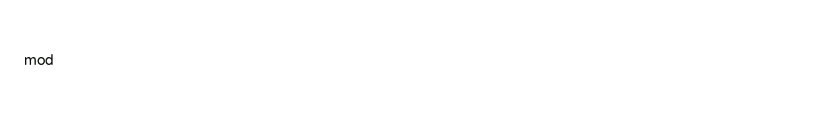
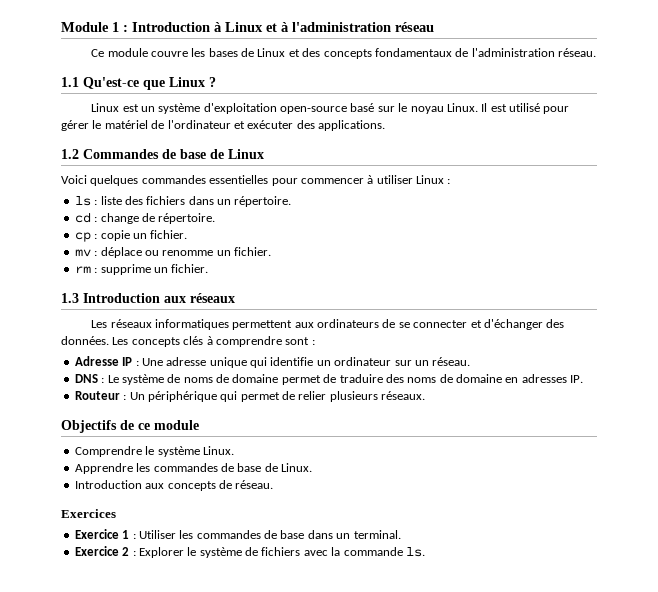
- mod
+ Module 1 : Introduction à Linux et à l'administration réseau
+ Ce module couvre les bases de Linux et des concepts fondamentaux de l'administration réseau.
+ 1.1 Qu'est-ce que Linux ?
+ Linux est un système d'exploitation open-source basé sur le noyau Linux. Il est utilisé pour gérer le matériel de l'ordinateur et exécuter des applications.
+ 1.2 Commandes de base de Linux
+ Voici quelques commandes essentielles pour commencer à utiliser Linux :
+ ls : liste des fichiers dans un répertoire.
+ cd : change de répertoire.
+ cp : copie un fichier.
+ mv : déplace ou renomme un fichier.
+ rm : supprime un fichier.
+ 1.3 Introduction aux réseaux
+ Les réseaux informatiques permettent aux ordinateurs de se connecter et d'échanger des données. Les concepts clés à comprendre sont :
+ Adresse IP : Une adresse unique qui identifie un ordinateur sur un réseau.
+ DNS : Le système de noms de domaine permet de traduire des noms de domaine en adresses IP.
+ Routeur : Un périphérique qui permet de relier plusieurs réseaux.
+ Objectifs de ce module
+ Comprendre le système Linux.
+ Apprendre les commandes de base de Linux.
+ Introduction aux concepts de réseau.
+ Exercices
+ Exercice 1 : Utiliser les commandes de base dans un terminal.
+ Exercice 2 : Explorer le système de fichiers avec la commande ls.

